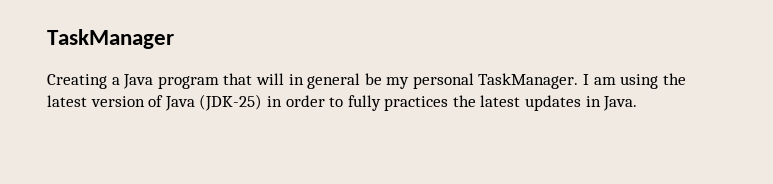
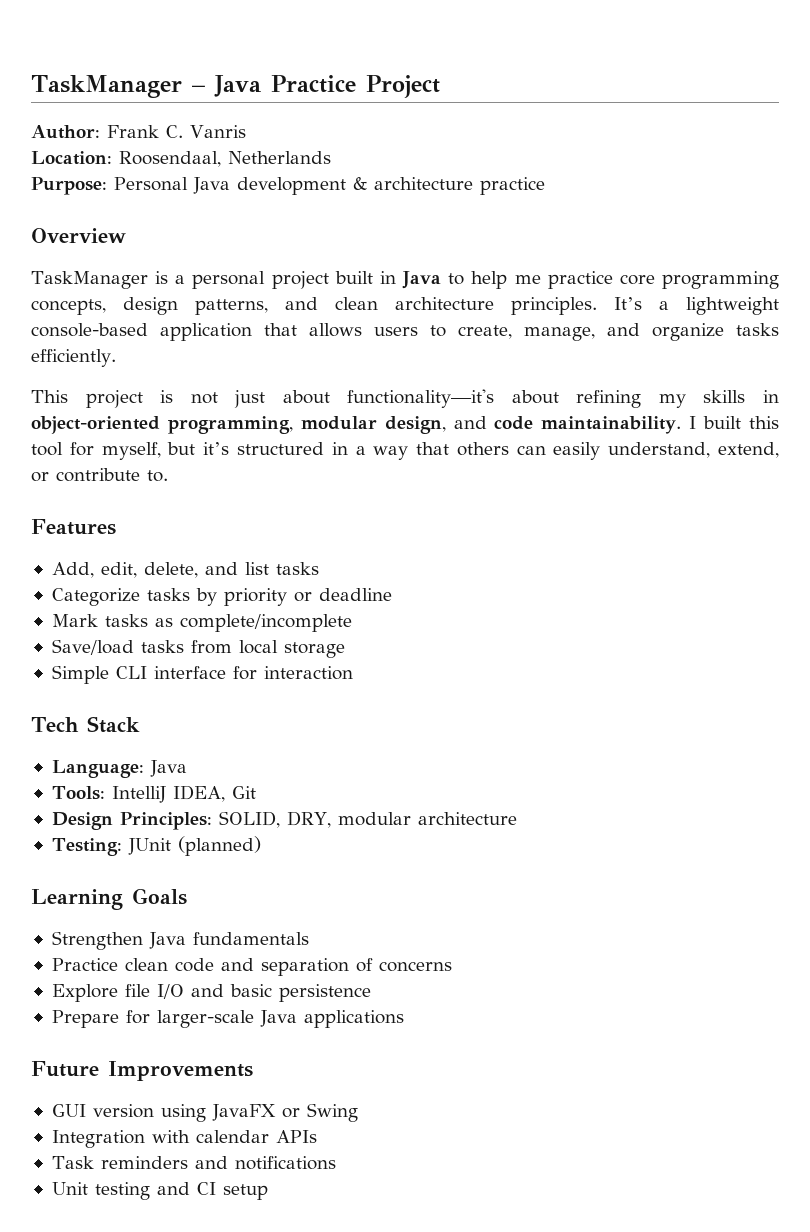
- TaskManager
- Creating a Java program that will in general be my personal TaskManager. I am using the latest version of Java (JDK-25) in order to fully practices the latest updates in Java.
+ TaskManager – Java Practice Project
+ Author: Frank C. Vanris
+ Location: Roosendaal, Netherlands
+ Purpose: Personal Java development & architecture practice
+ Overview
+ TaskManager is a personal project built in Java to help me practice core programming concepts, design patterns, and clean architecture principles. It’s a lightweight console-based application that allows users to create, manage, and organize tasks efficiently.
+ This project is not just about functionality—it's about refining my skills in object-oriented programming, modular design, and code maintainability. I built this tool for myself, but it’s structured in a way that others can easily understand, extend, or contribute to.
+ Features
+ Add, edit, delete, and list tasks
+ Categorize tasks by priority or deadline
+ Mark tasks as complete/incomplete
+ Save/load tasks from local storage
+ Simple CLI interface for interaction
+ Tech Stack
+ Language: Java
+ Tools: IntelliJ IDEA, Git
+ Design Principles: SOLID, DRY, modular architecture
+ Testing: JUnit (planned)
+ Learning Goals
+ Strengthen Java fundamentals
+ Practice clean code and separation of concerns
+ Explore file I/O and basic persistence
+ Prepare for larger-scale Java applications
+ Future Improvements
+ GUI version using JavaFX or Swing
+ Integration with calendar APIs
+ Task reminders and notifications
+ Unit testing and CI setup

